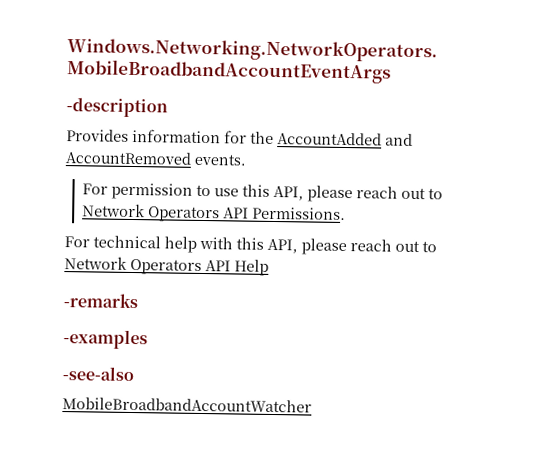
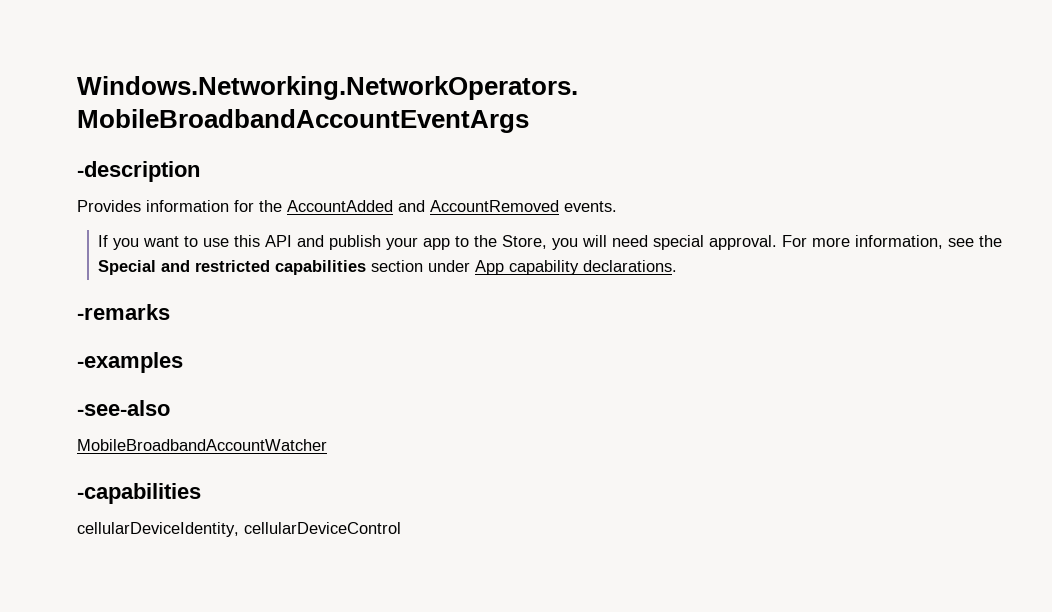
- For permission to use this API, please reach out to Network Operators API Permissions.
- For technical help with this API, please reach out to Network Operators API Help
+ If you want to use this API and publish your app to the Store, you will need special approval. For more information, see the Special and restricted capabilities section under App capability declarations.
+ -capabilities
+ cellularDeviceIdentity, cellularDeviceControl

